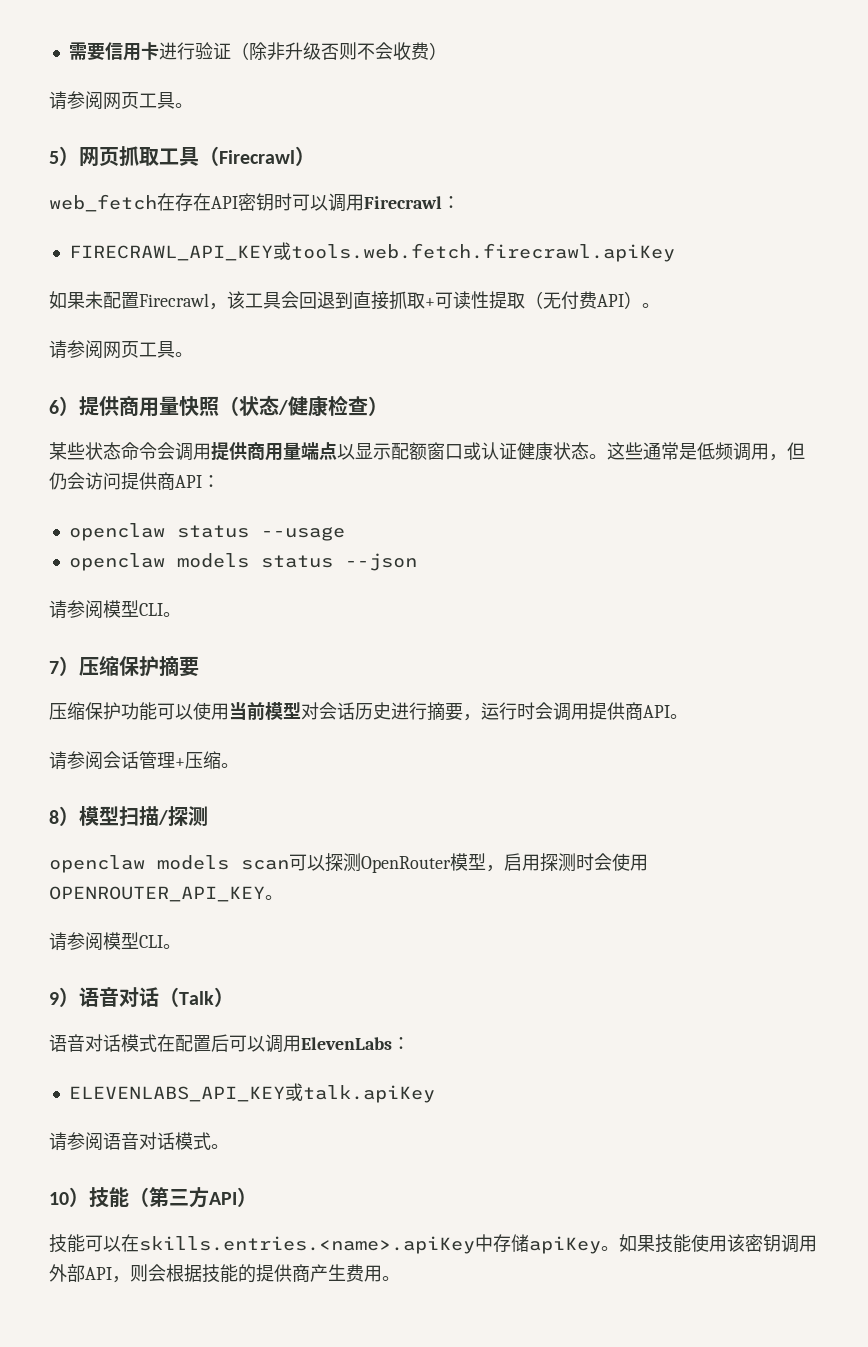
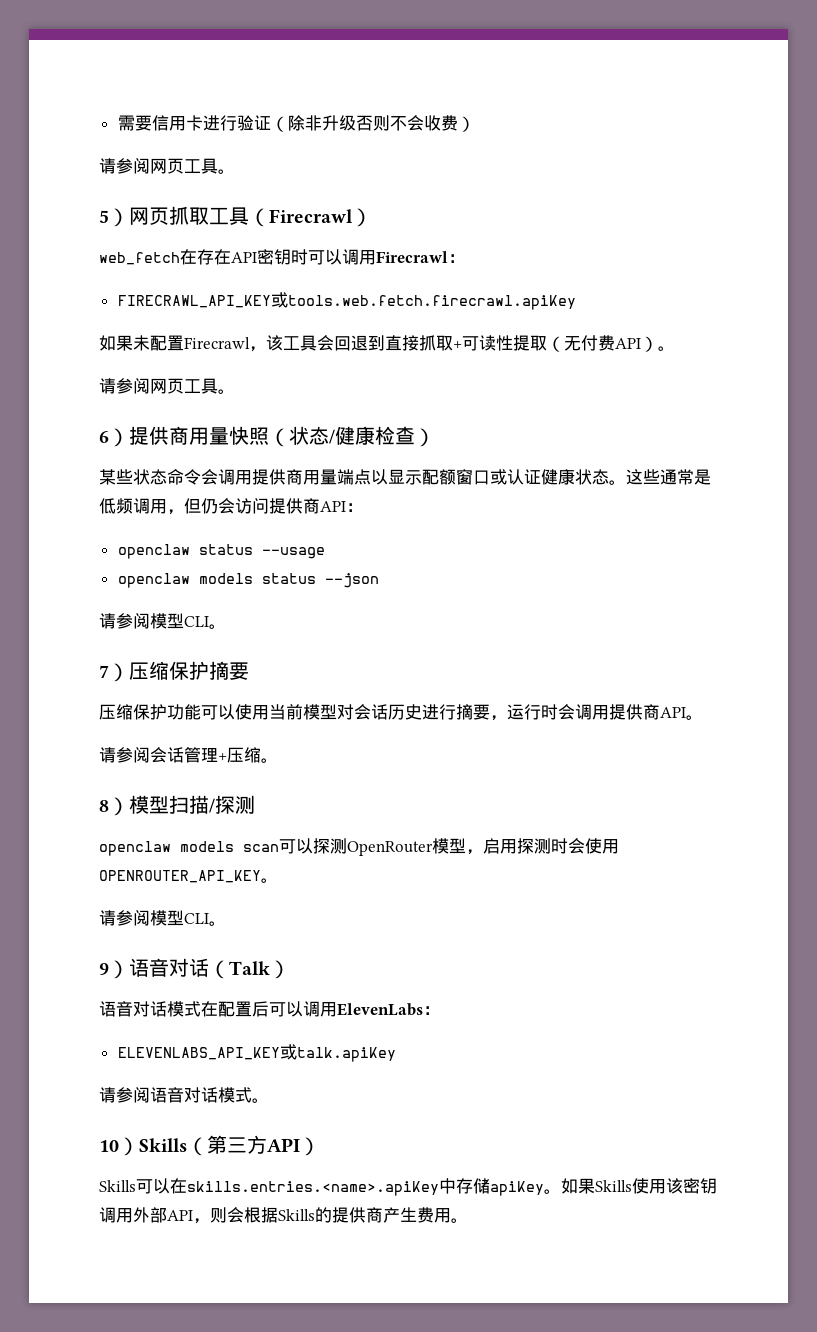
- 10）技能（第三方API）
+ 10）Skills（第三方API）
- 技能可以在skills.entries.<name>.apiKey中存储apiKey。
+ Skills可以在skills.entries.<name>.apiKey中存储apiKey。
- 如果技能使用该密钥调用外部API，则会根据技能的提供商产生费用。
+ 如果Skills使用该密钥调用外部API，则会根据Skills的提供商产生费用。

